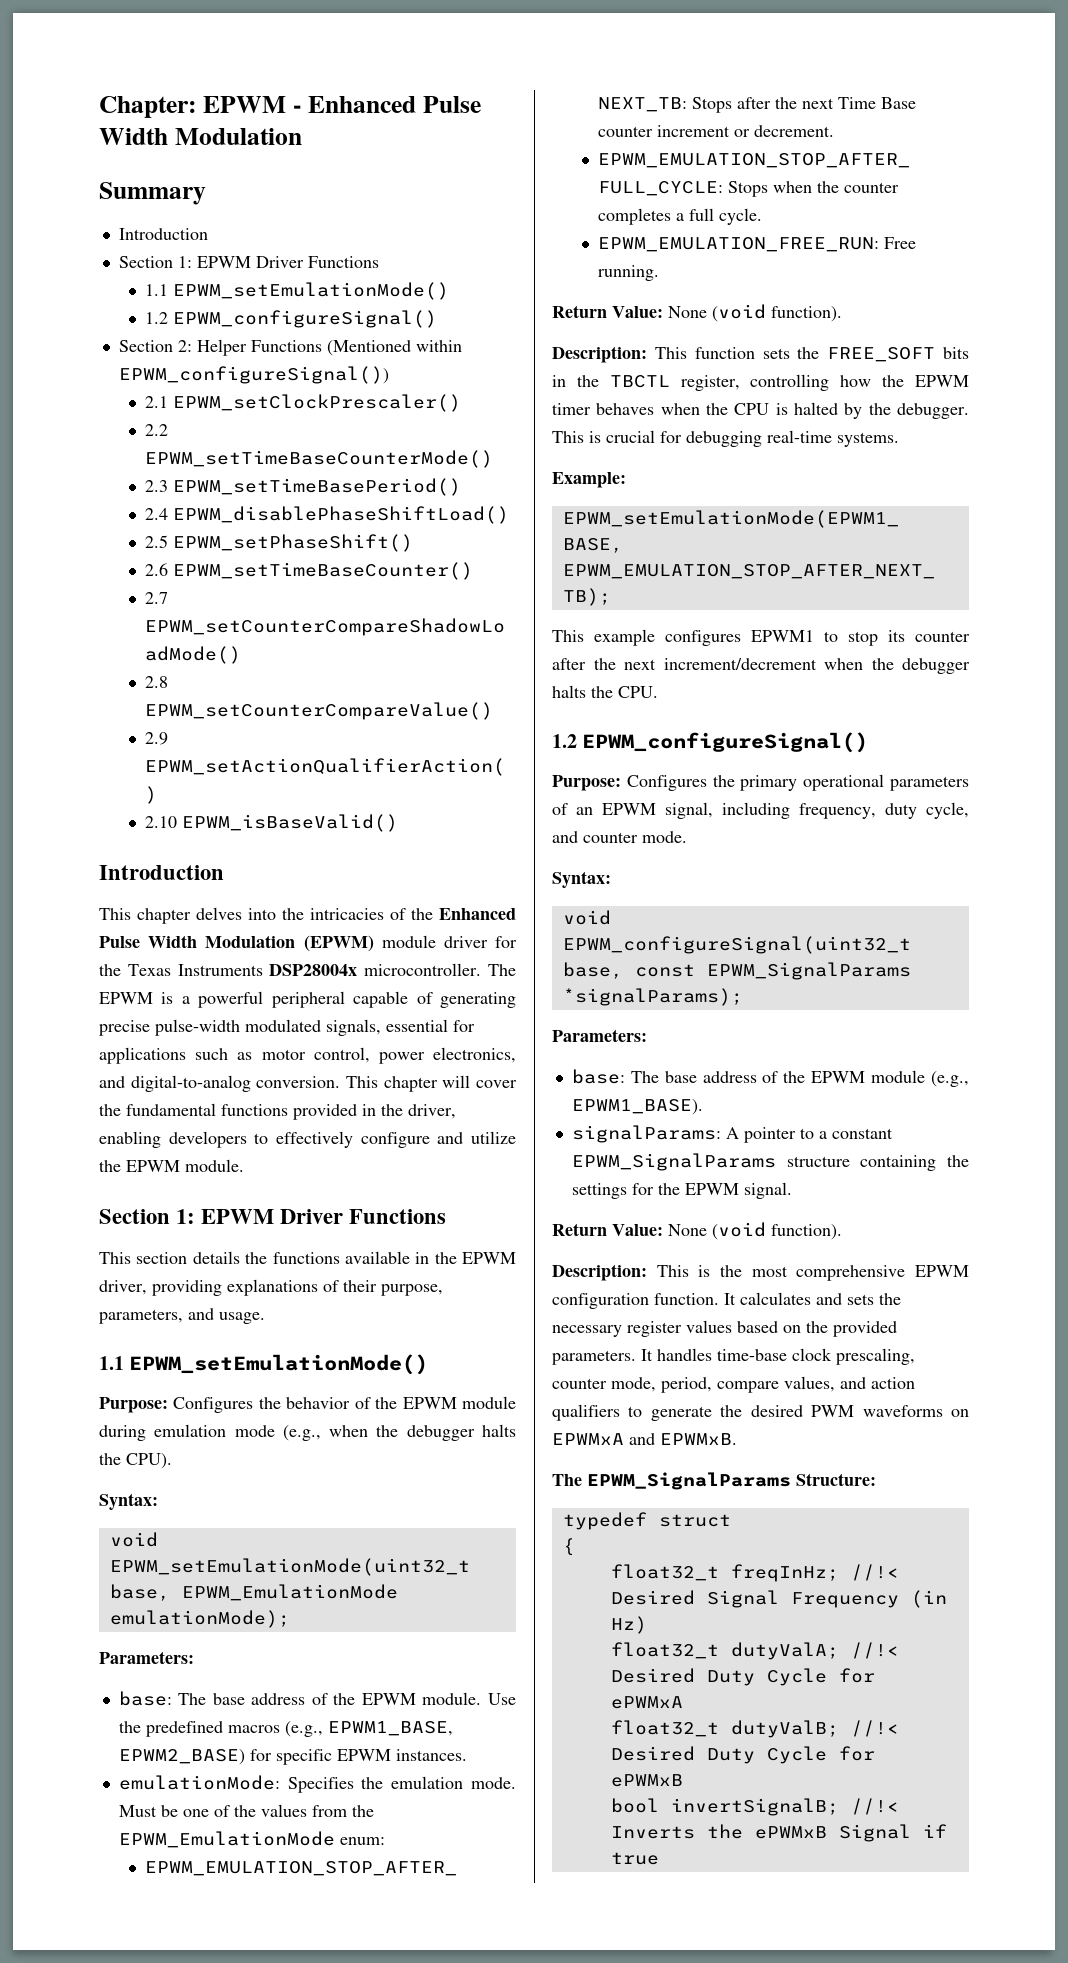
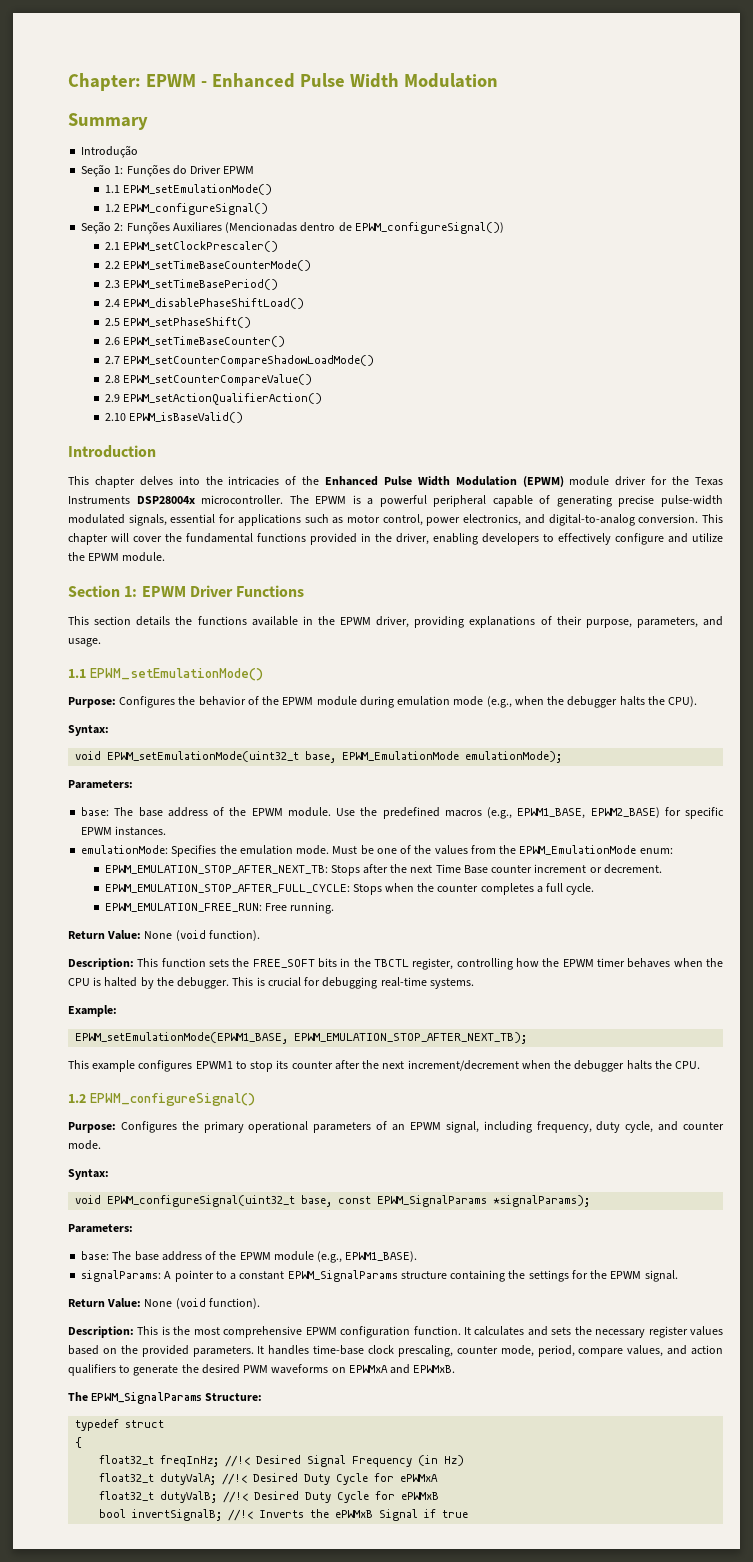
  Summary
- Introduction
- Section 1: EPWM Driver Functions
+ Introdução
+ Seção 1: Funções do Driver EPWM
- Section 2: Helper Functions (Mentioned within EPWM_configureSignal())
+ Seção 2: Funções Auxiliares (Mencionadas dentro de EPWM_configureSignal())

